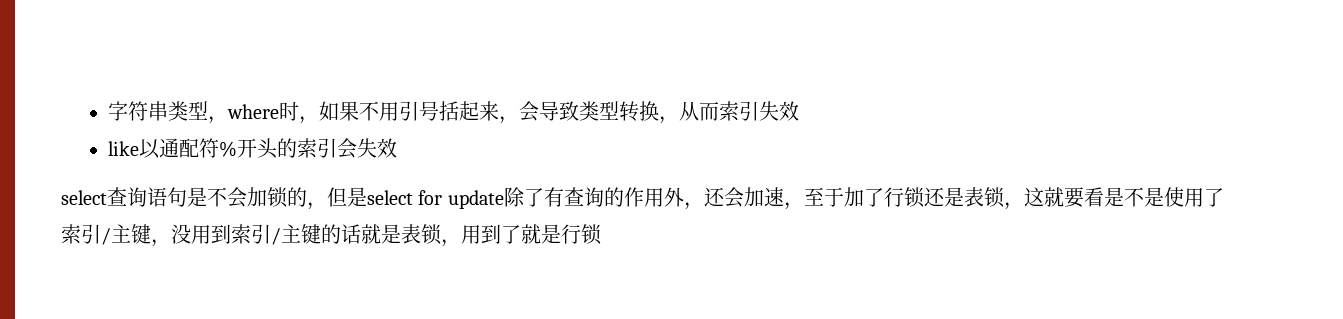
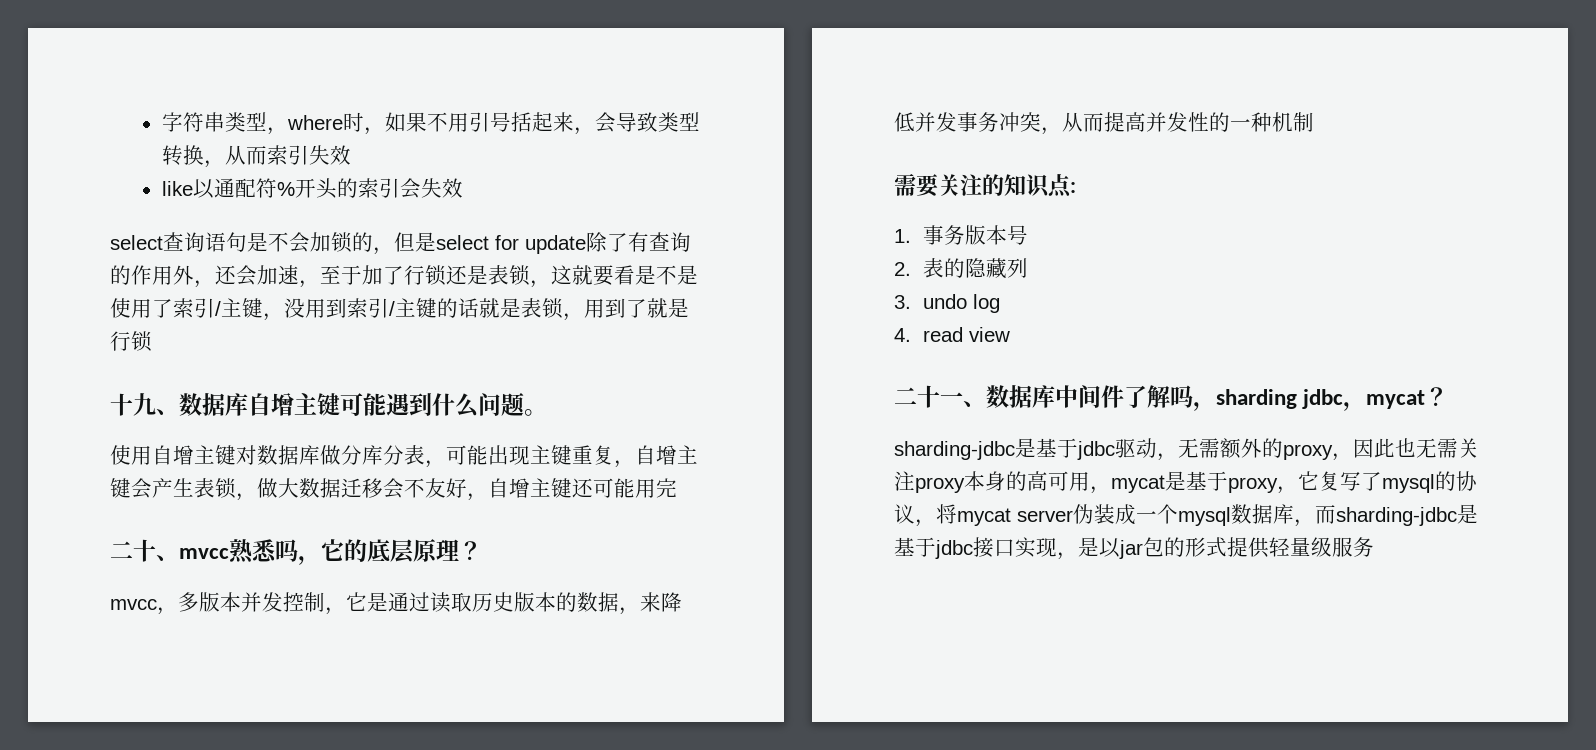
+ 十九、数据库自增主键可能遇到什么问题。
+ 使用自增主键对数据库做分库分表，可能出现主键重复，自增主键会产生表锁，做大数据迁移会不友好，自增主键还可能用完
+ 二十、mvcc熟悉吗，它的底层原理？
+ mvcc，多版本并发控制，它是通过读取历史版本的数据，来降低并发事务冲突，从而提高并发性的一种机制
+ 需要关注的知识点:
+ 1.事务版本号
+ 2.表的隐藏列
+ 3. undo log
+ 4. read view
+ 二十一、数据库中间件了解吗，sharding jdbc，mycat？
+ sharding-jdbc是基于jdbc驱动，无需额外的proxy，因此也无需关注proxy本身的高可用，mycat是基于proxy，它复写了mysql的协议，将mycat server伪装成一个mysql数据库，而sharding-jdbc是基于jdbc接口实现，是以jar包的形式提供轻量级服务

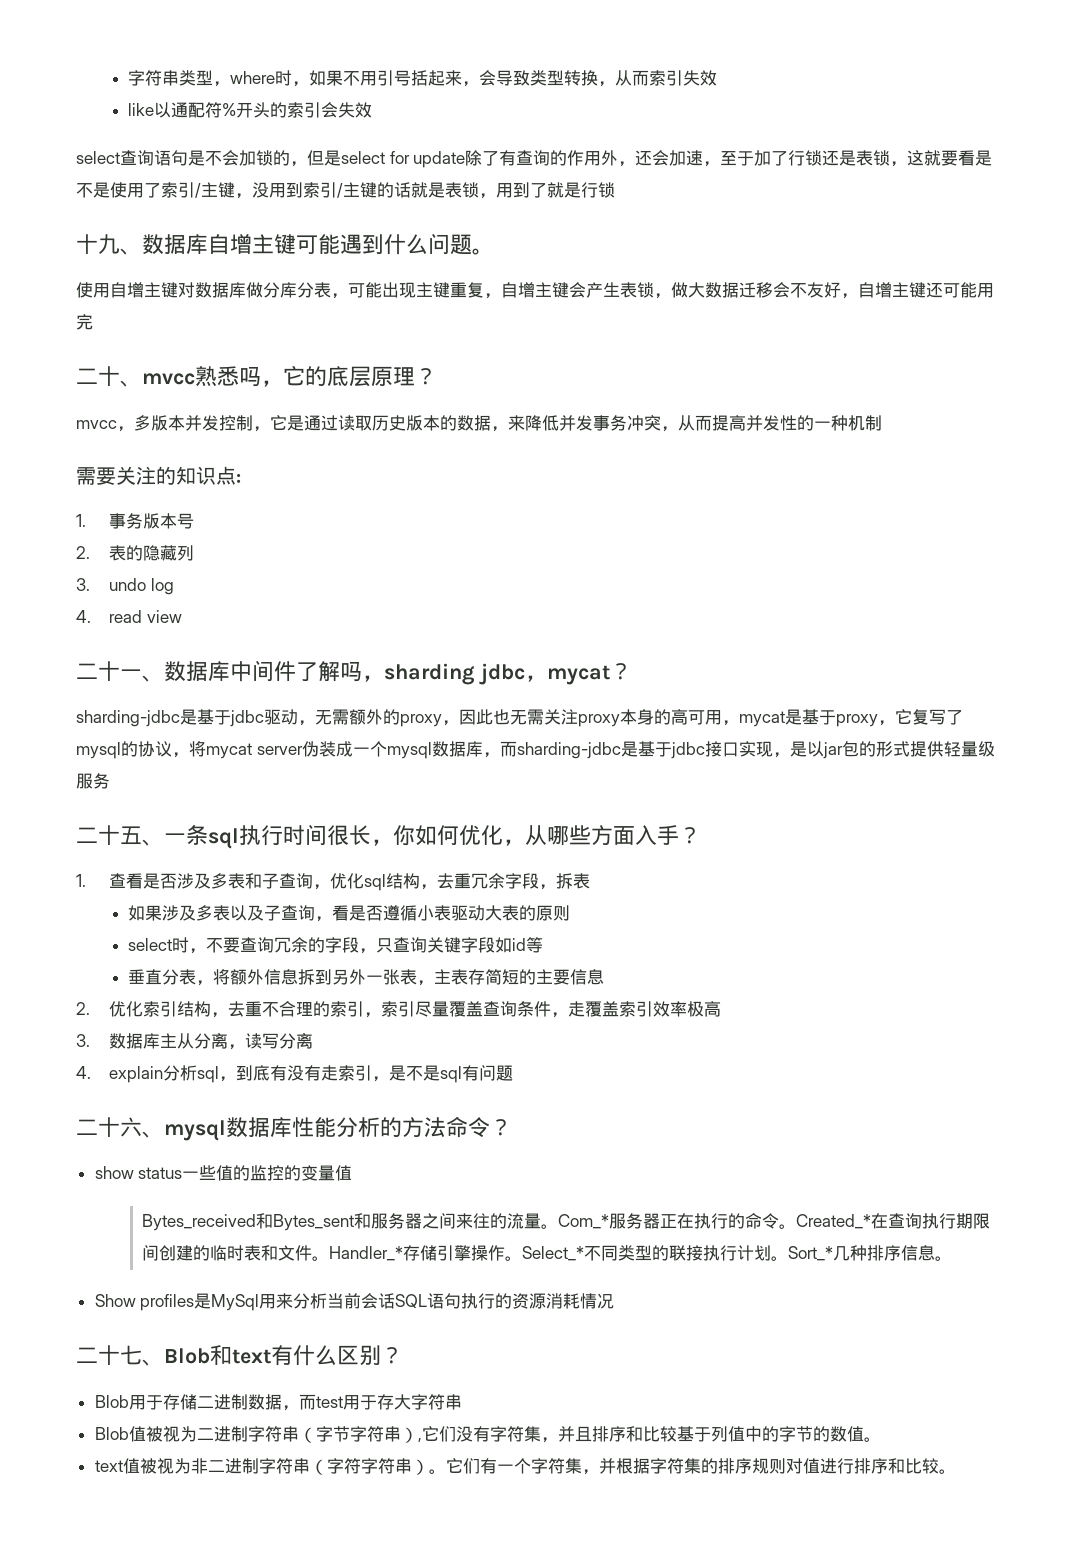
+ 二十五、一条sql执行时间很长，你如何优化，从哪些方面入手？
+ 1.查看是否涉及多表和子查询，优化sql结构，去重冗余字段，拆表
+ 如果涉及多表以及子查询，看是否遵循小表驱动大表的原则
+ select时，不要查询冗余的字段，只查询关键字段如id等
+ 垂直分表，将额外信息拆到另外一张表，主表存简短的主要信息
+ 2.优化索引结构，去重不合理的索引，索引尽量覆盖查询条件，走覆盖索引效率极高
+ 3.数据库主从分离，读写分离
+ 4. explain分析sql，到底有没有走索引，是不是sql有问题
+ 二十六、mysql数据库性能分析的方法命令？
+ show status一些值的监控的变量值
+ Bytes_received和Bytes_sent和服务器之间来往的流量。Com_*服务器正在执行的命令。Created_*在查询执行期限间创建的临时表和文件。Handler_*存储引擎操作。Select_*不同类型的联接执行计划。Sort_*几种排序信息。
+ Show profiles是MySql用来分析当前会话SQL语句执行的资源消耗情况
+ 二十七、Blob和text有什么区别？
+ Blob用于存储二进制数据，而test用于存大字符串
+ Blob值被视为二进制字符串（字节字符串）,它们没有字符集，并且排序和比较基于列值中的字节的数值。
+ text值被视为非二进制字符串（字符字符串）。它们有一个字符集，并根据字符集的排序规则对值进行排序和比较。

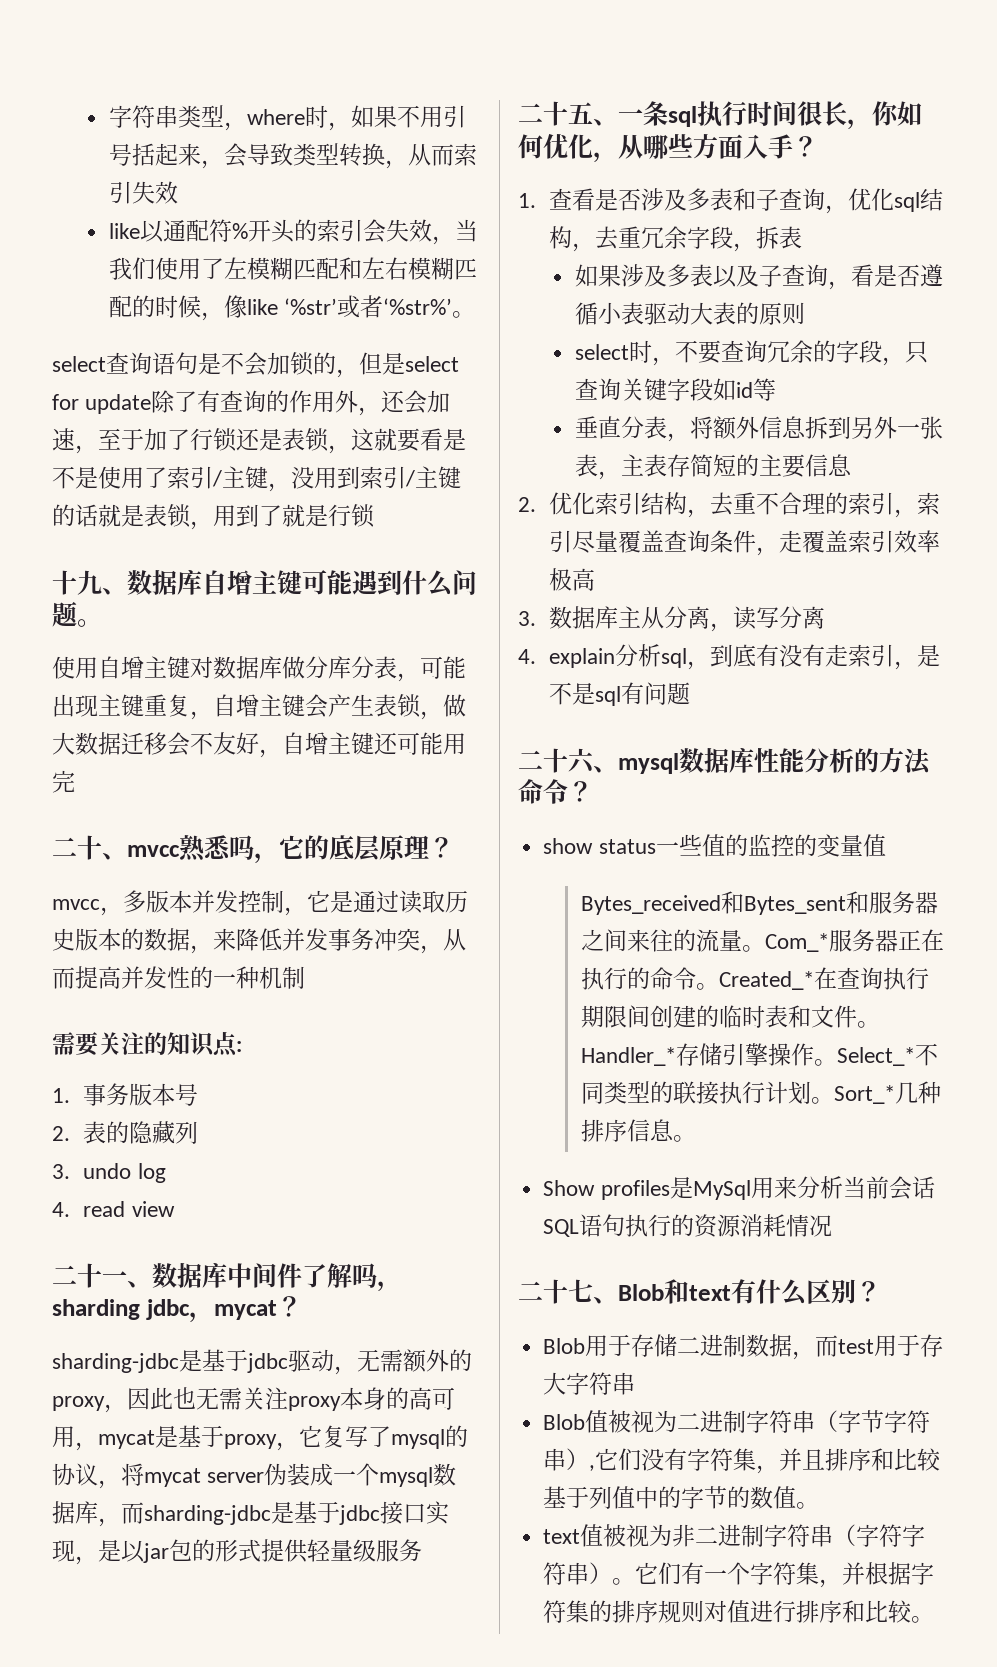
- like以通配符%开头的索引会失效
+ like以通配符%开头的索引会失效，当我们使用了左模糊匹配和左右模糊匹配的时候，像like ‘%str’或者‘%str%’。

